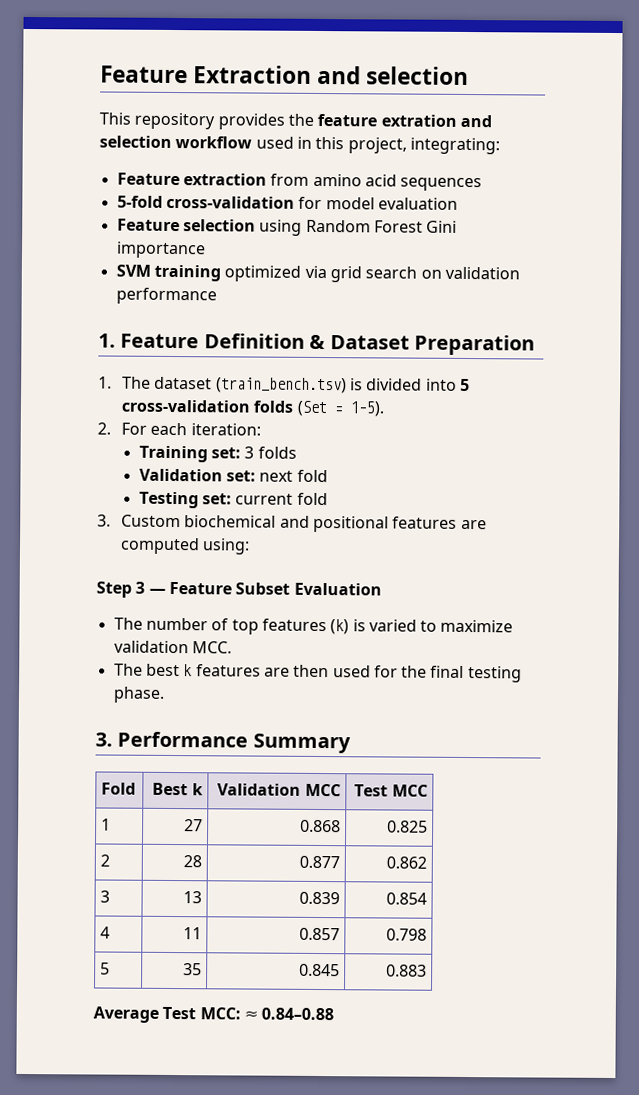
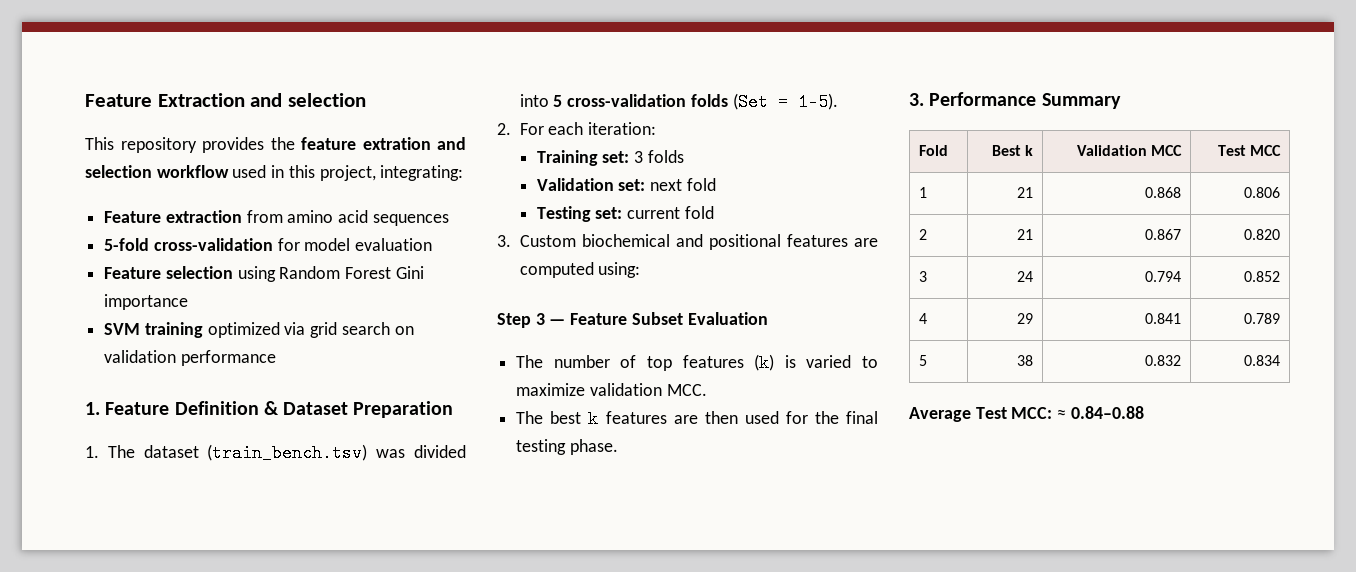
- 1. The dataset (train_bench.tsv) is divided into 5 cross-validation folds (Set = 1–5).
+ 1. The dataset (train_bench.tsv) was divided into 5 cross-validation folds (Set = 1–5).
- 1 | 27 | 0.868 | 0.825
+ 1 | 21 | 0.868 | 0.806
- 2 | 28 | 0.877 | 0.862
- 3 | 13 | 0.839 | 0.854
- 4 | 11 | 0.857 | 0.798
- 5 | 35 | 0.845 | 0.883
+ 2 | 21 | 0.867 | 0.820
+ 3 | 24 | 0.794 | 0.852
+ 4 | 29 | 0.841 | 0.789
+ 5 | 38 | 0.832 | 0.834

